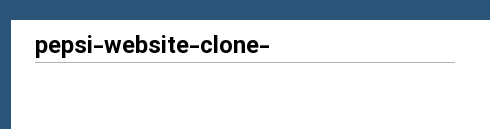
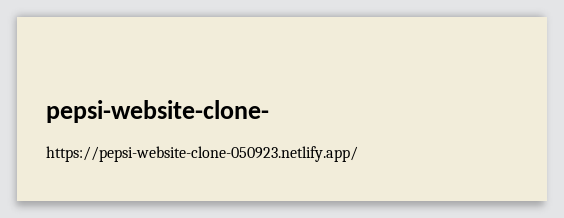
+ https://pepsi-website-clone-050923.netlify.app/

